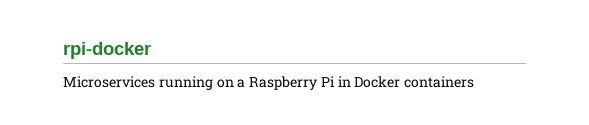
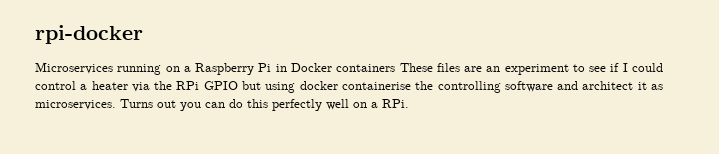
- Microservices running on a Raspberry Pi in Docker containers
+ Microservices running on a Raspberry Pi in Docker containers These files are an experiment to see if I could control a heater via the RPi GPIO but using docker containerise the controlling software and architect it as microservices. Turns out you can do this perfectly well on a RPi.

